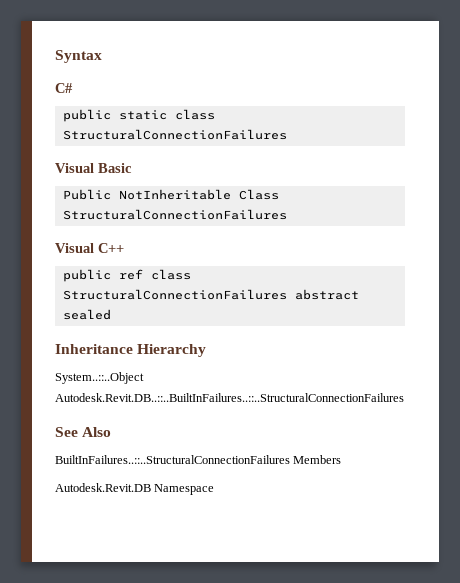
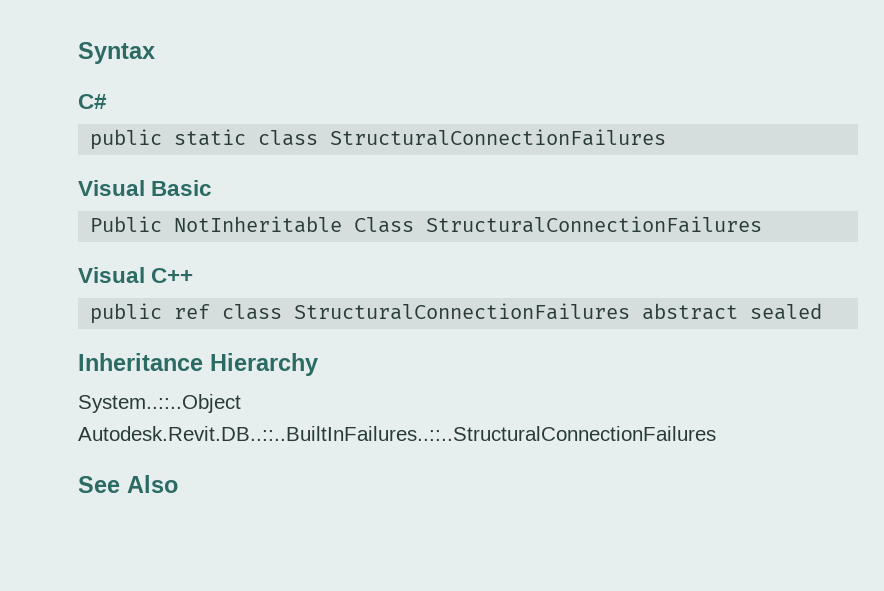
- BuiltInFailures..::..StructuralConnectionFailures Members
- Autodesk.Revit.DB Namespace

